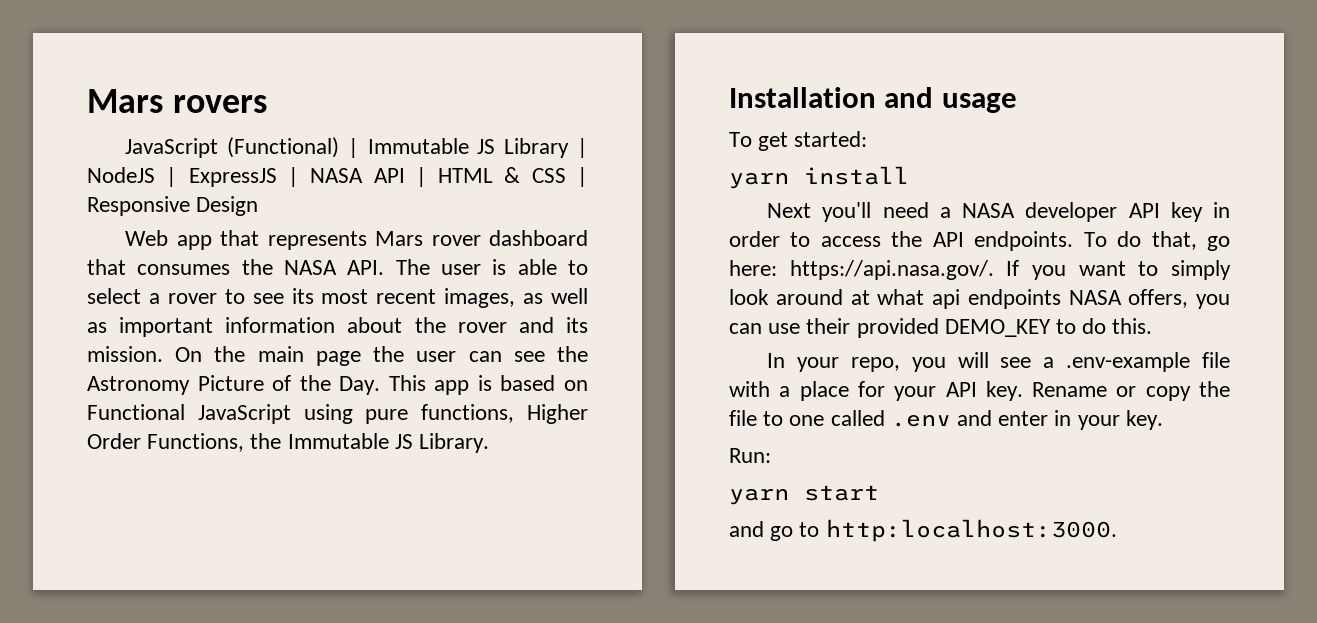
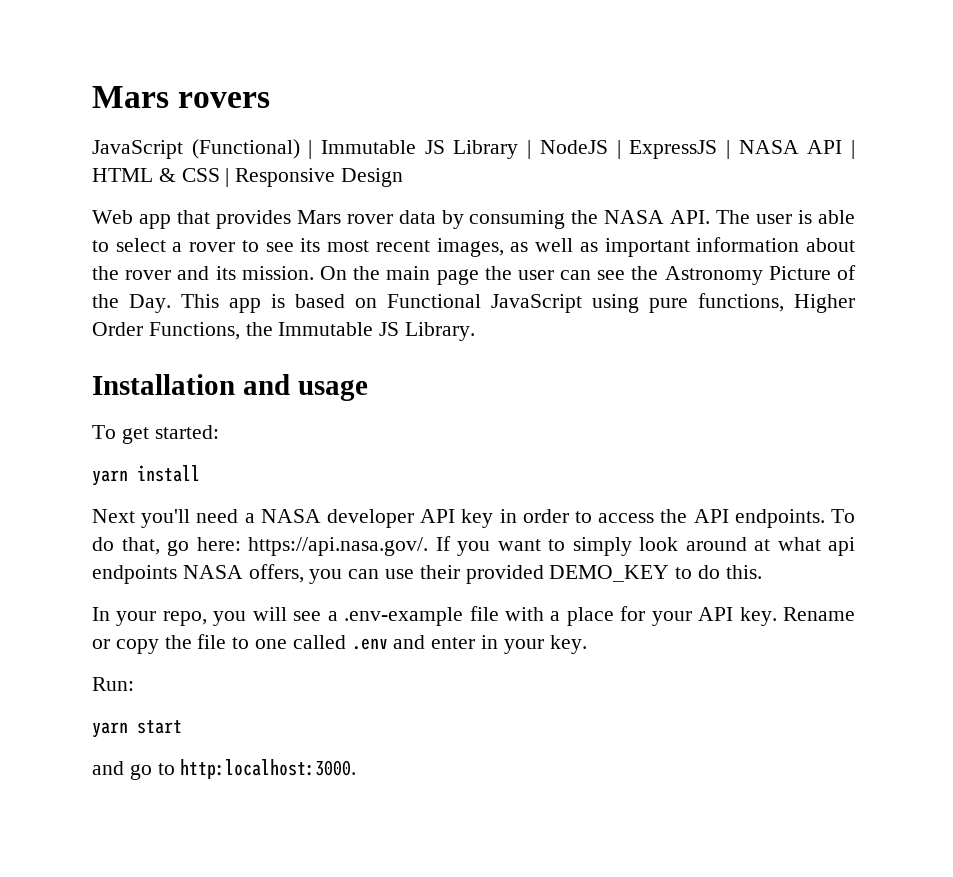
- Web app that represents Mars rover dashboard that consumes the NASA API. The user is able to select a rover to see its most recent images, as well as important information about the rover and its mission.
+ Web app that provides Mars rover data by consuming the NASA API. The user is able to select a rover to see its most recent images, as well as important information about the rover and its mission.

